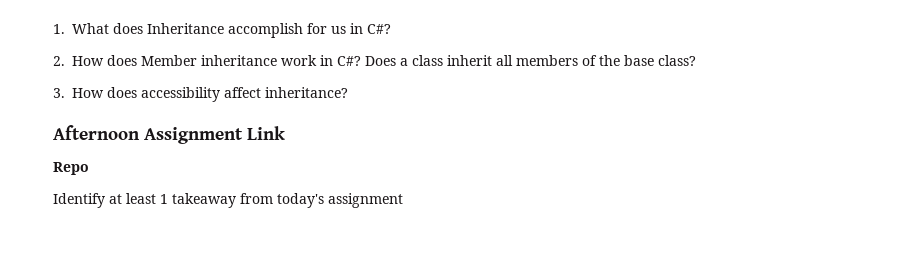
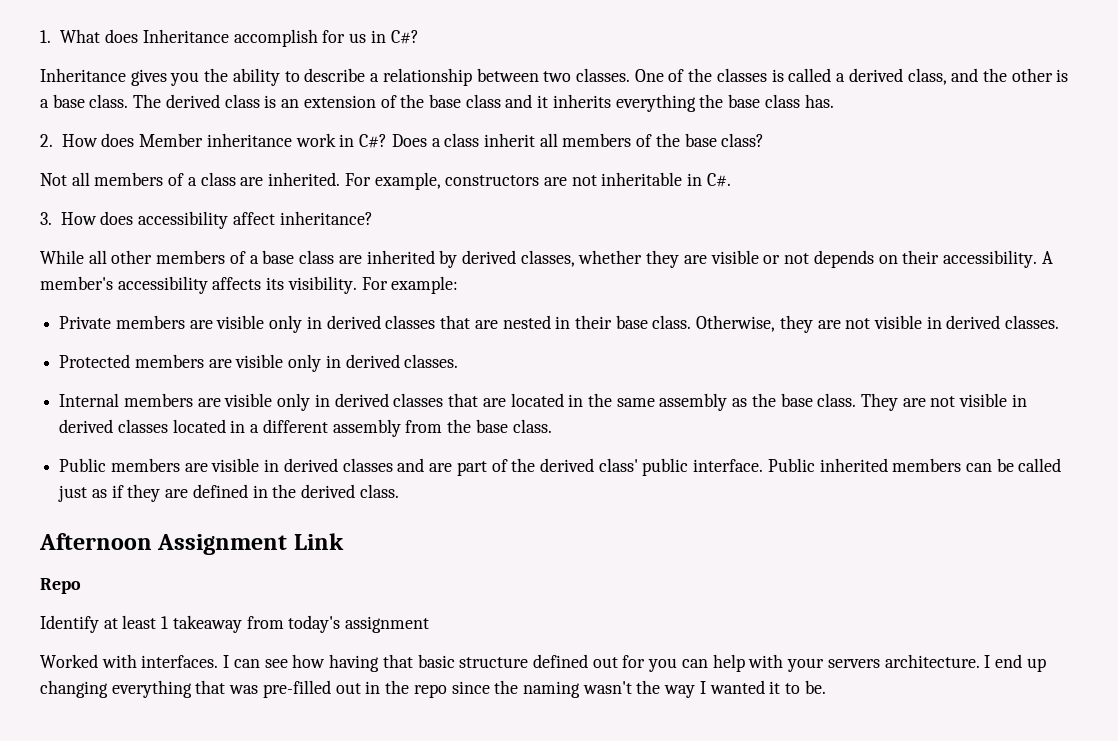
+ Inheritance gives you the ability to describe a relationship between two classes. One of the classes is called a derived class, and the other is a base class. The derived class is an extension of the base class and it inherits everything the base class has.
+ Not all members of a class are inherited. For example, constructors are not inheritable in C#.
+ While all other members of a base class are inherited by derived classes, whether they are visible or not depends on their accessibility. A member's accessibility affects its visibility. For example:
+ Private members are visible only in derived classes that are nested in their base class. Otherwise, they are not visible in derived classes.
+ Protected members are visible only in derived classes.
+ Internal members are visible only in derived classes that are located in the same assembly as the base class. They are not visible in derived classes located in a different assembly from the base class.
+ Public members are visible in derived classes and are part of the derived class' public interface. Public inherited members can be called just as if they are defined in the derived class.
+ Worked with interfaces. I can see how having that basic structure defined out for you can help with your servers architecture. I end up changing everything that was pre-filled out in the repo since the naming wasn't the way I wanted it to be.

